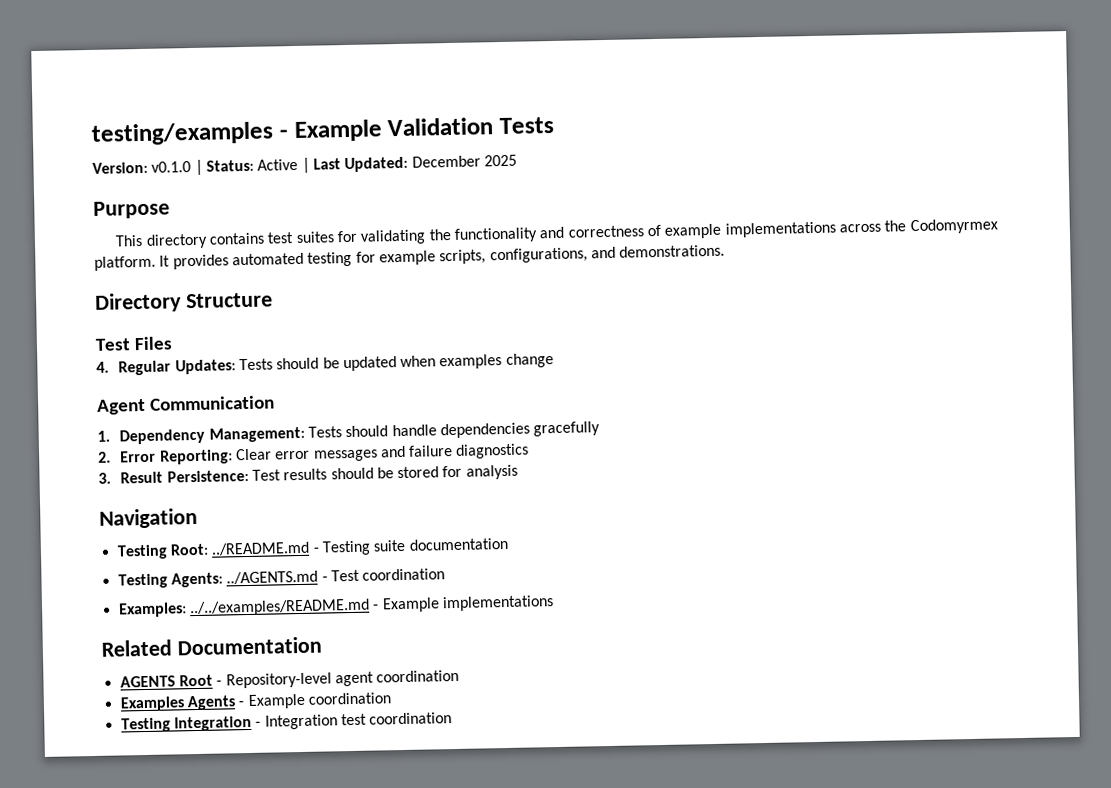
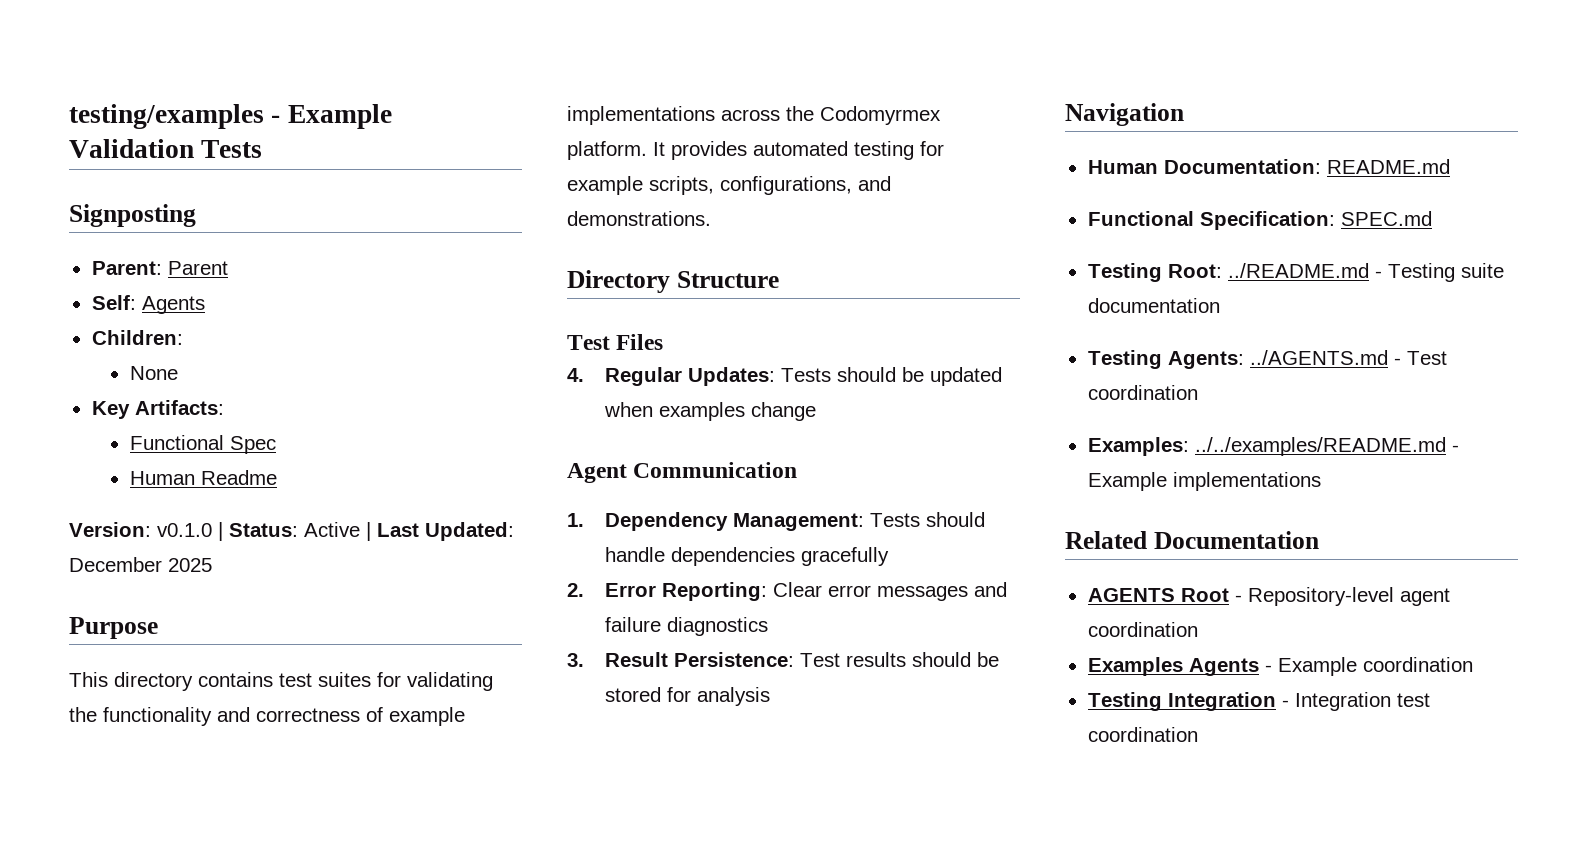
+ Signposting
+ Parent: Parent
+ Self: Agents
+ Children:
+ None
+ Key Artifacts:
+ Functional Spec
+ Human Readme
+ Human Documentation: README.md
+ Functional Specification: SPEC.md

